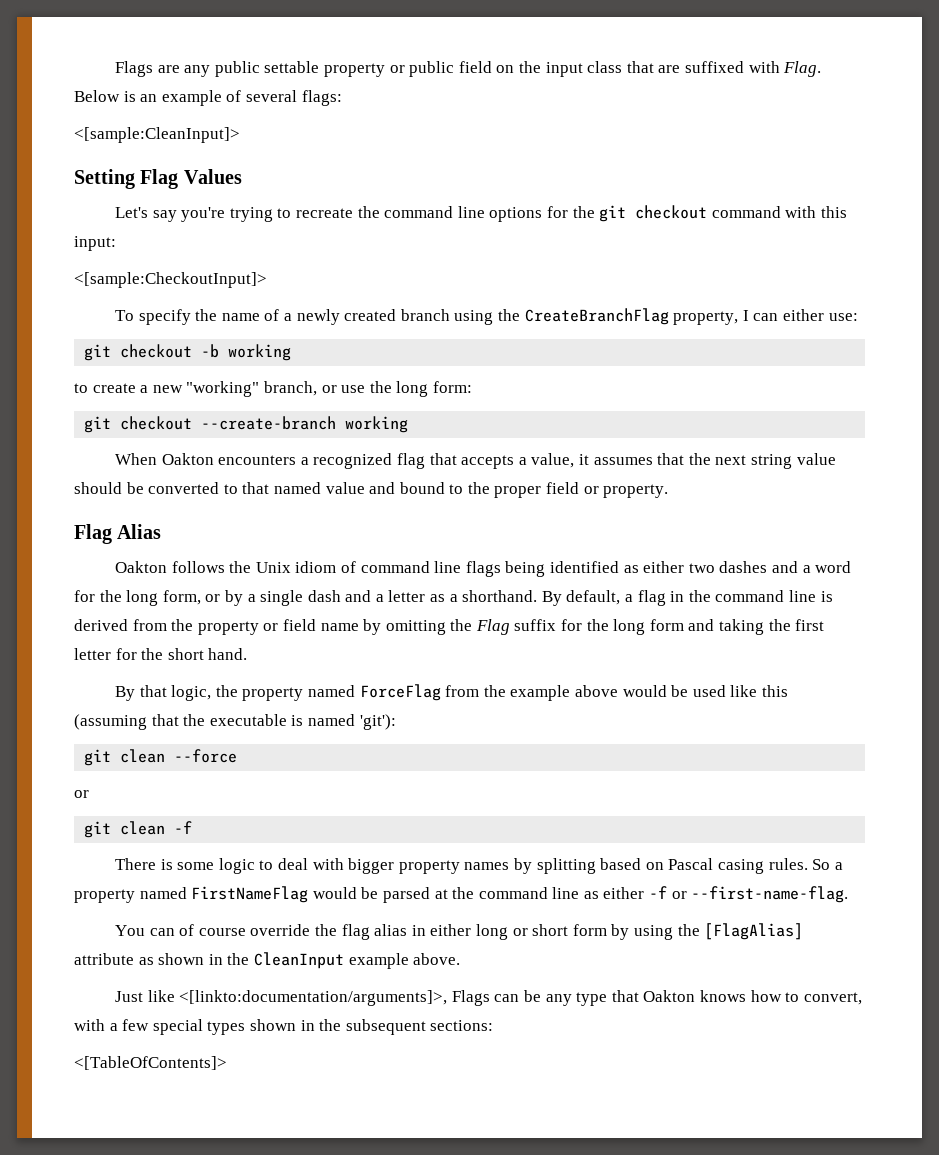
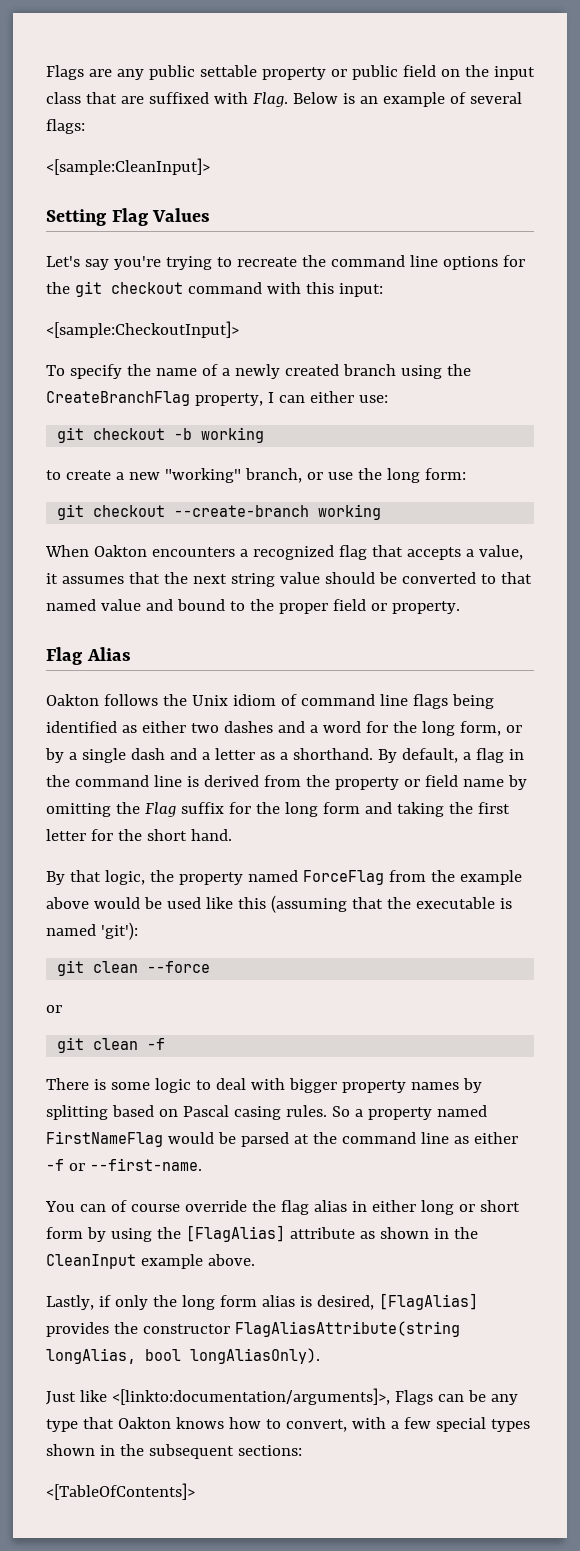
- So a property named FirstNameFlag would be parsed at the command line as either -f or --first-name-flag.
+ So a property named FirstNameFlag would be parsed at the command line as either -f or --first-name.
+ Lastly, if only the long form alias is desired, [FlagAlias] provides the constructor FlagAliasAttribute(string longAlias, bool longAliasOnly).

